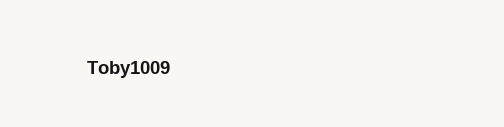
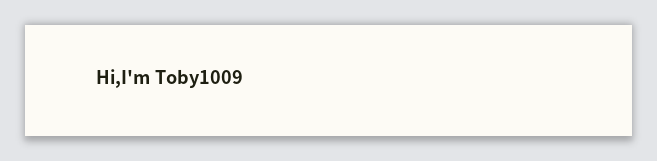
- Toby1009
+ Hi,I'm Toby1009

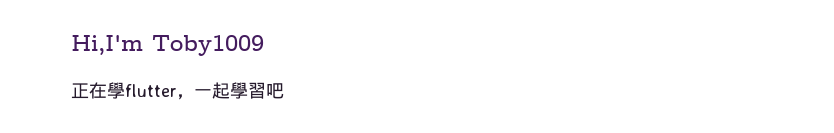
+ 正在學flutter，一起學習吧

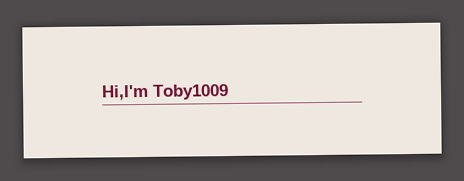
- 正在學flutter，一起學習吧

